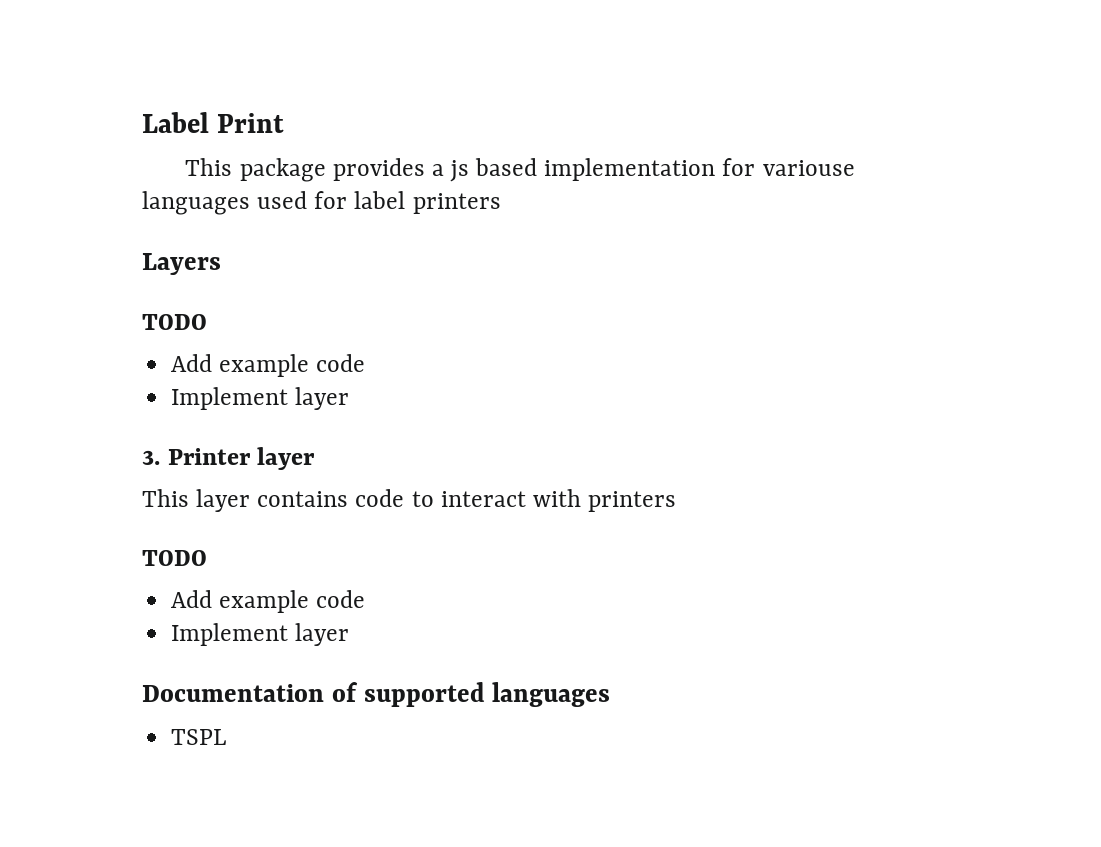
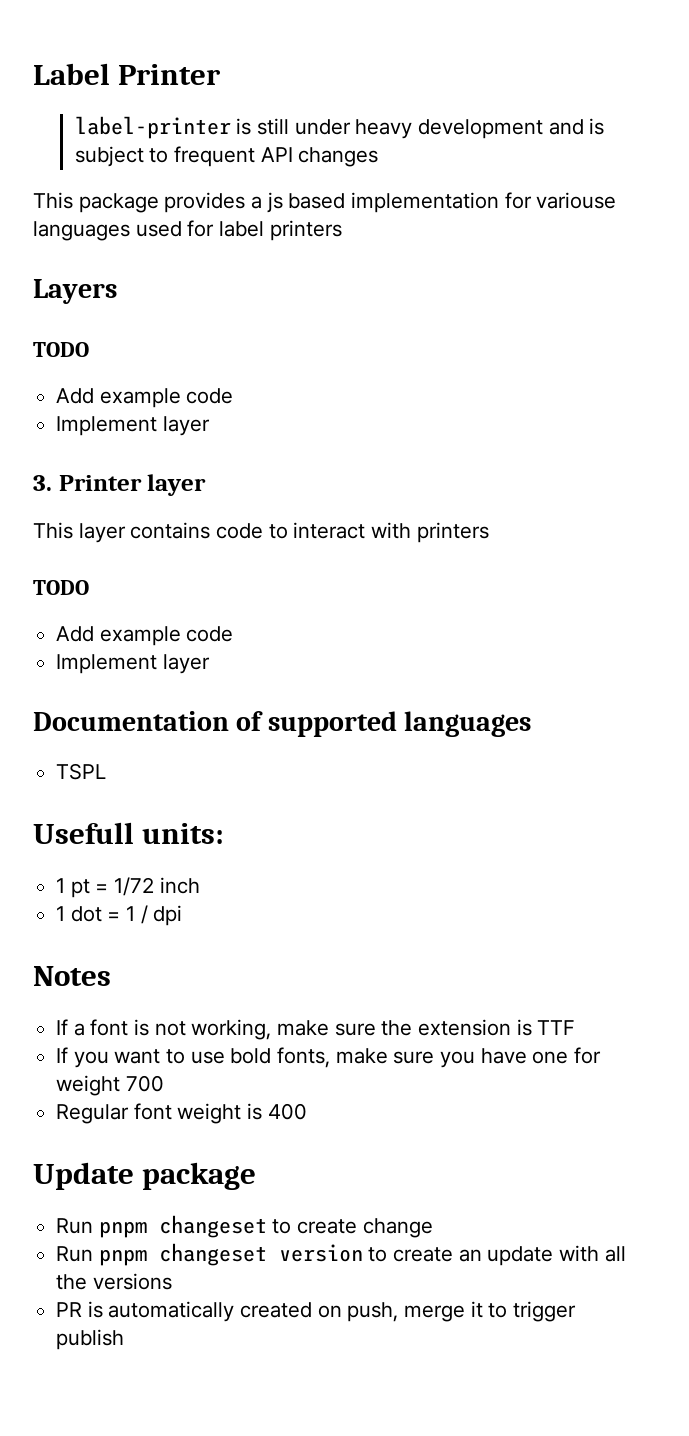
- Label Print
+ Label Printer
+ label-printer is still under heavy development and is subject to frequent API changes
+ Usefull units:
+ 1 pt = 1/72 inch
+ 1 dot = 1 / dpi
+ Notes
+ If a font is not working, make sure the extension is TTF
+ If you want to use bold fonts, make sure you have one for weight 700
+ Regular font weight is 400
+ Update package
+ Run pnpm changeset to create change
+ Run pnpm changeset version to create an update with all the versions
+ PR is automatically created on push, merge it to trigger publish

